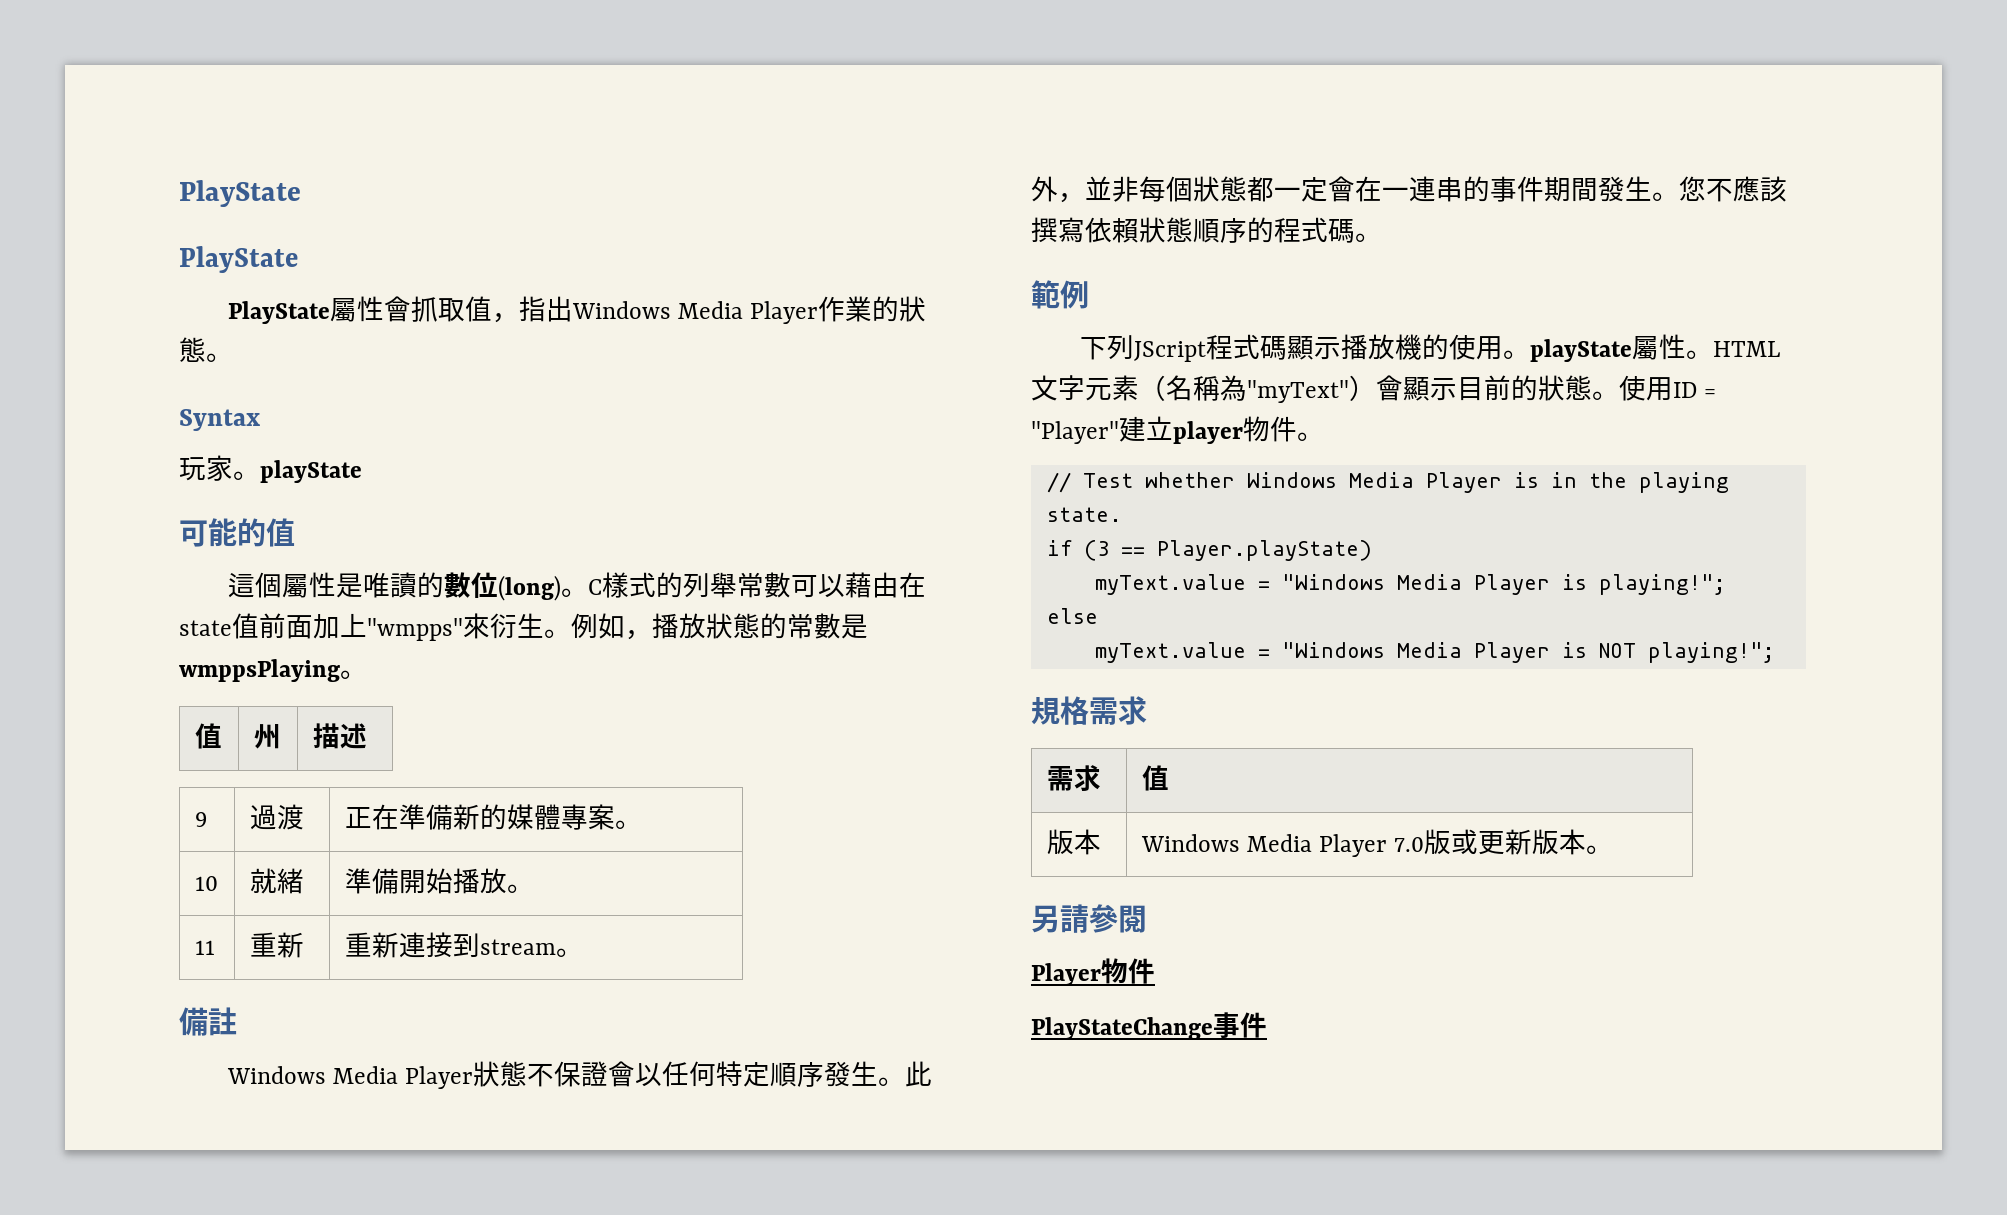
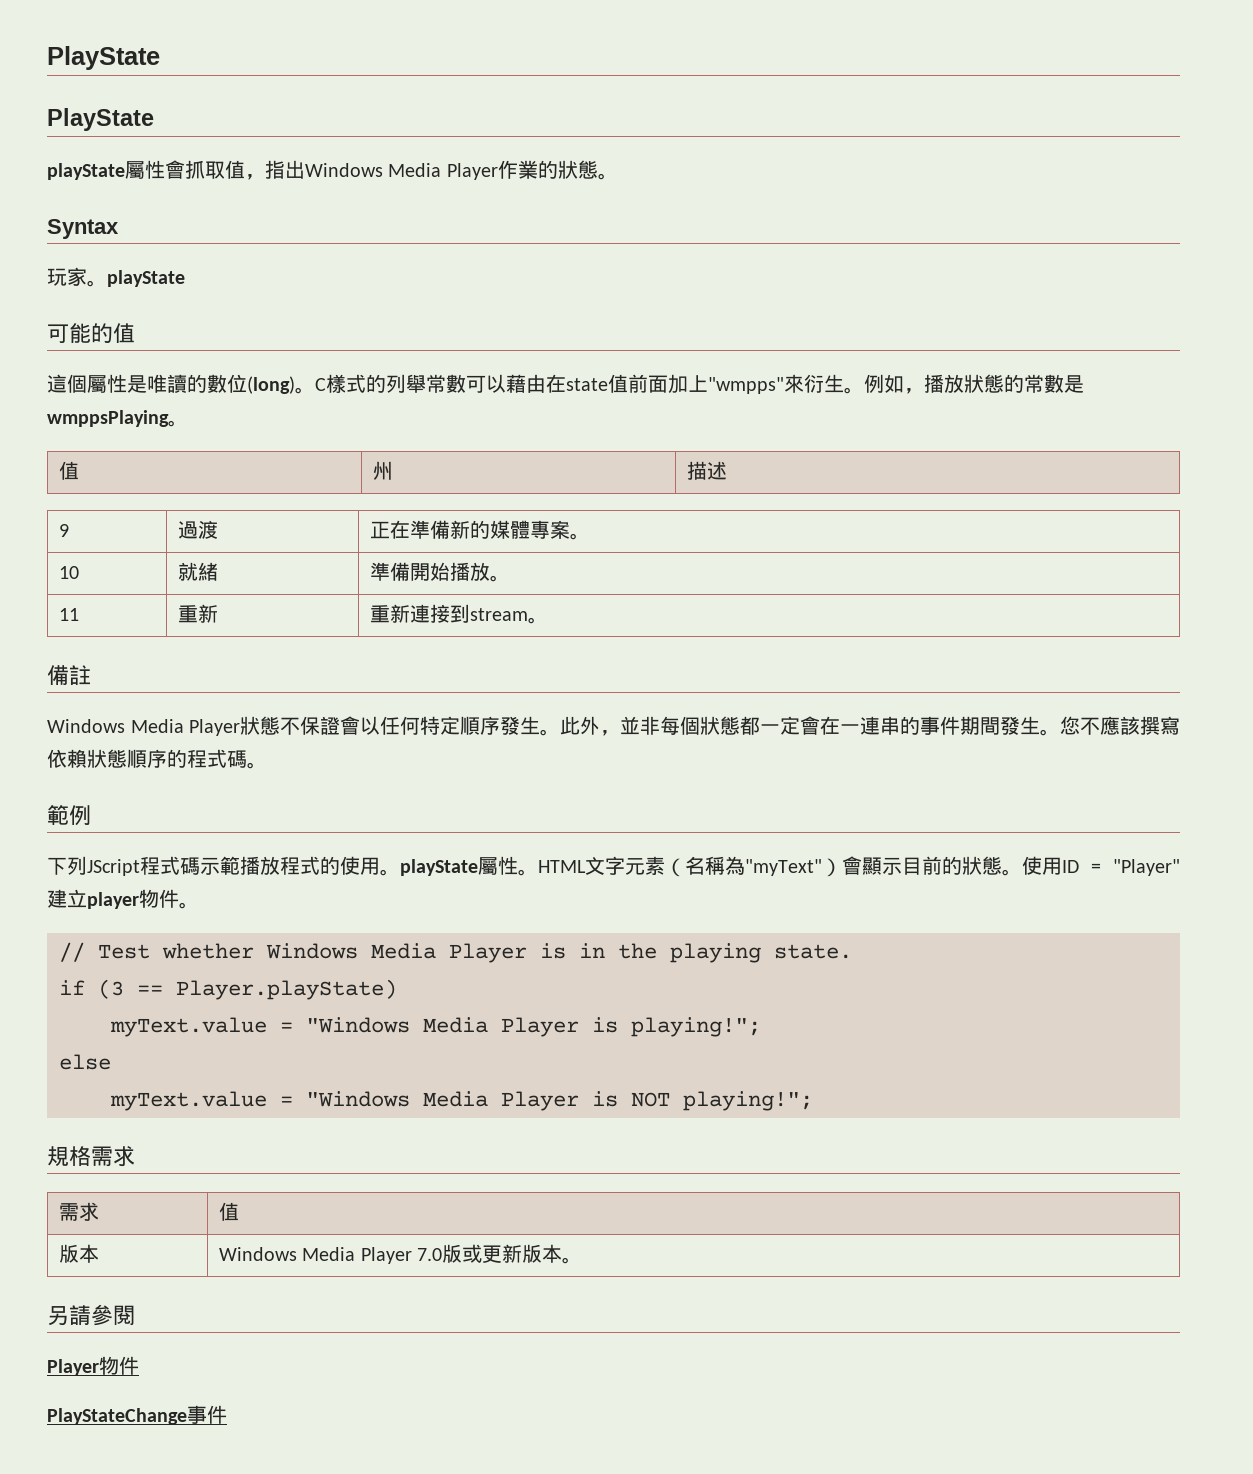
- PlayState屬性會抓取值，指出Windows Media Player作業的狀態。
+ playState屬性會抓取值，指出Windows Media Player作業的狀態。
- 下列JScript程式碼顯示播放機的使用。playState屬性。
+ 下列JScript程式碼示範播放程式的使用。playState屬性。

